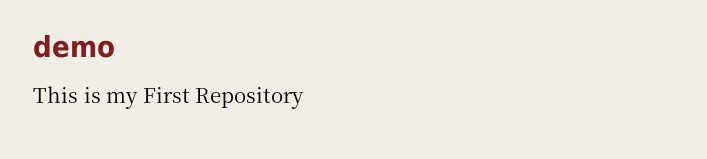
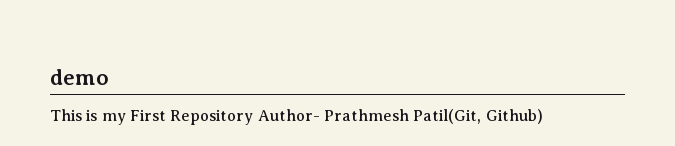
- This is my First Repository
+ This is my First Repository Author- Prathmesh Patil(Git, Github)

